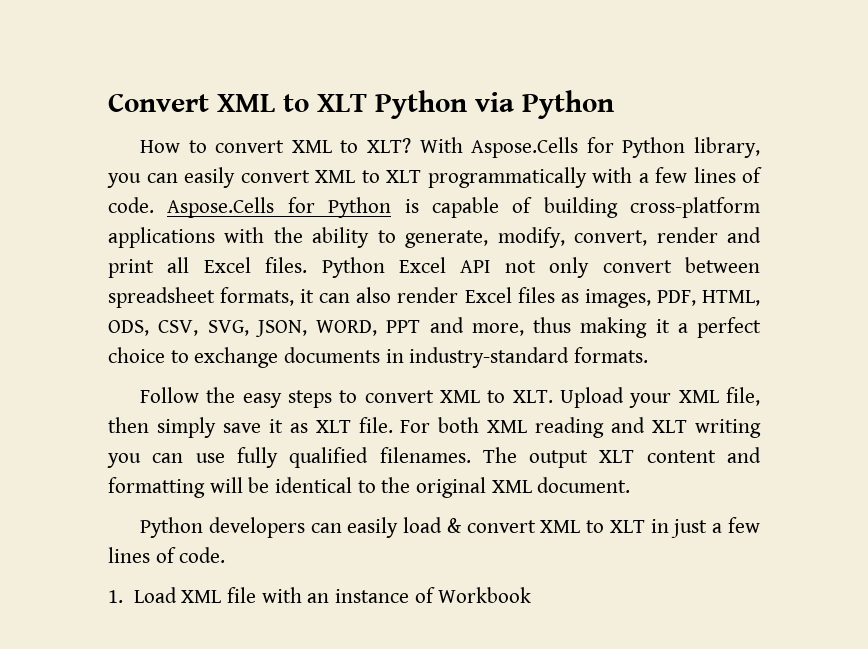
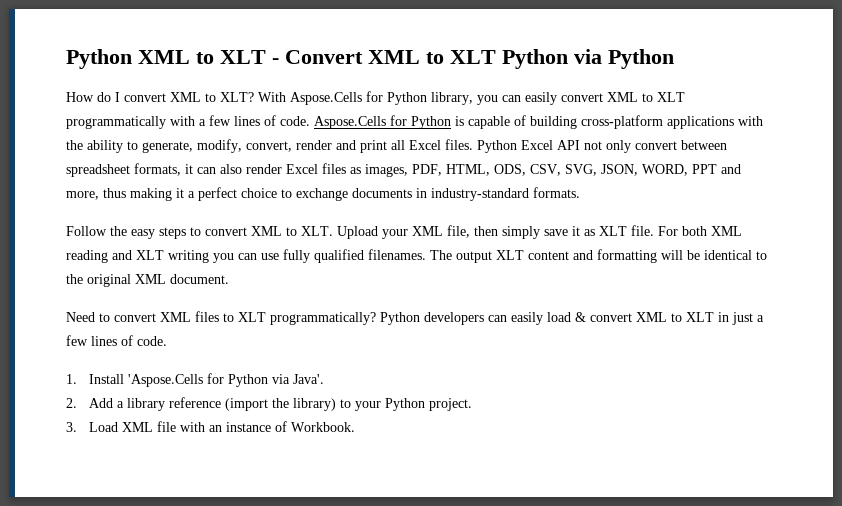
- Convert XML to XLT Python via Python
+ Python XML to XLT - Convert XML to XLT Python via Python
- How to convert XML to XLT?
+ How do I convert XML to XLT?
+ Need to convert XML files to XLT programmatically?
- 1. Load XML file with an instance of Workbook
+ 1. Install 'Aspose.Cells for Python via Java'.
+ 2. Add a library reference (import the library) to your Python project.
+ 3. Load XML file with an instance of Workbook.

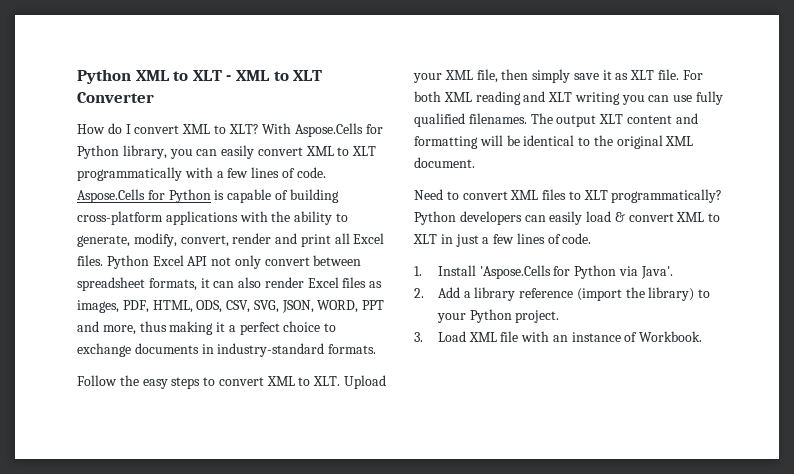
- Python XML to XLT - Convert XML to XLT Python via Python
+ Python XML to XLT - XML to XLT Converter

